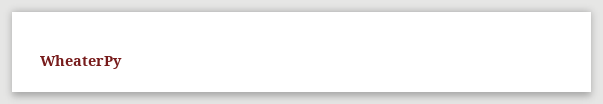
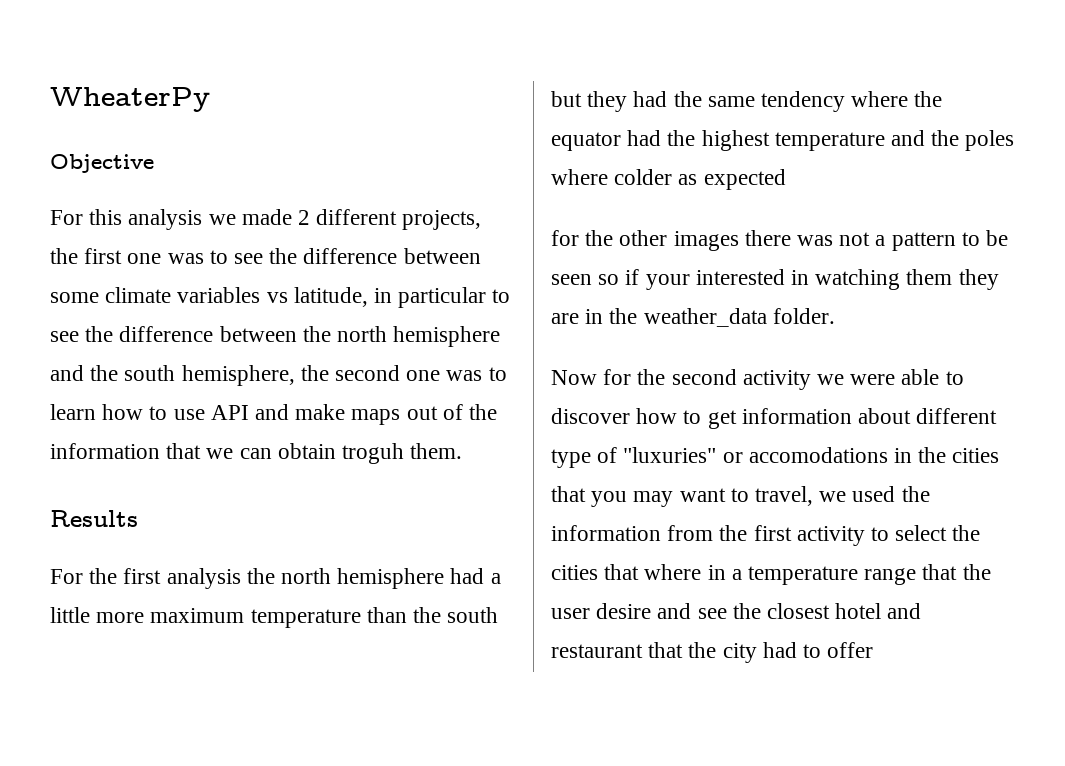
+ Objective
+ For this analysis we made 2 different projects, the first one was to see the difference between some climate variables vs latitude, in particular to see the difference between the north hemisphere and the south hemisphere, the second one was to learn how to use API and make maps out of the information that we can obtain troguh them.
+ Results
+ For the first analysis the north hemisphere had a little more maximum temperature than the south but they had the same tendency where the equator had the highest temperature and the poles where colder as expected
+ for the other images there was not a pattern to be seen so if your interested in watching them they are in the weather_data folder.
+ Now for the second activity we were able to discover how to get information about different type of "luxuries" or accomodations in the cities that you may want to travel, we used the information from the first activity to select the cities that where in a temperature range that the user desire and see the closest hotel and restaurant that the city had to offer

